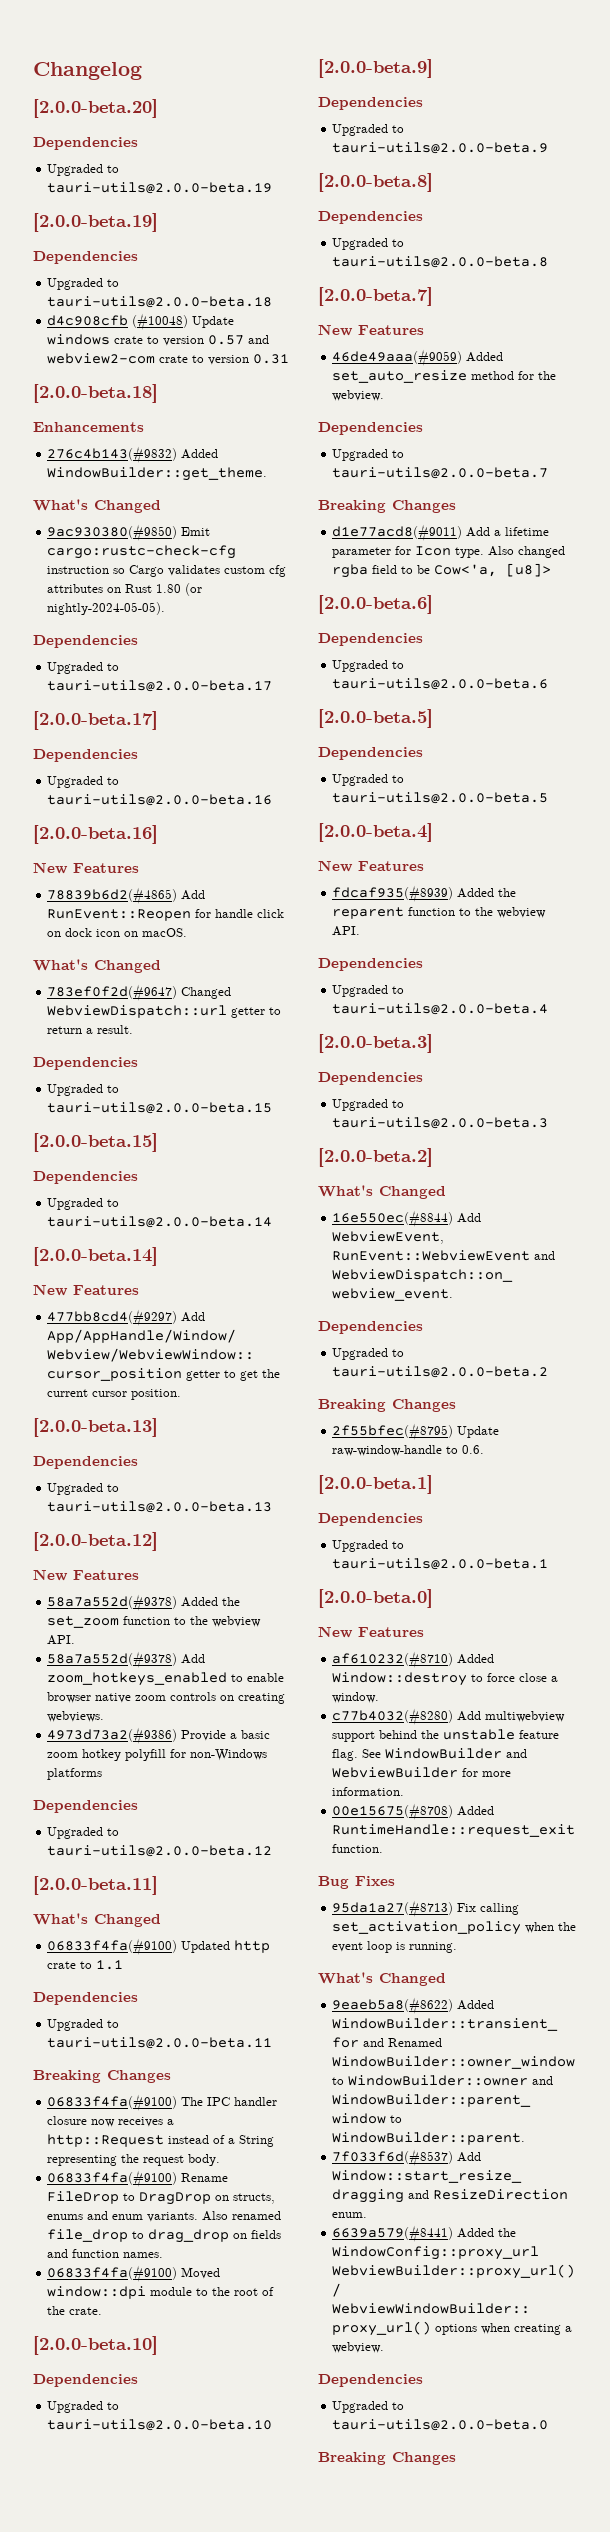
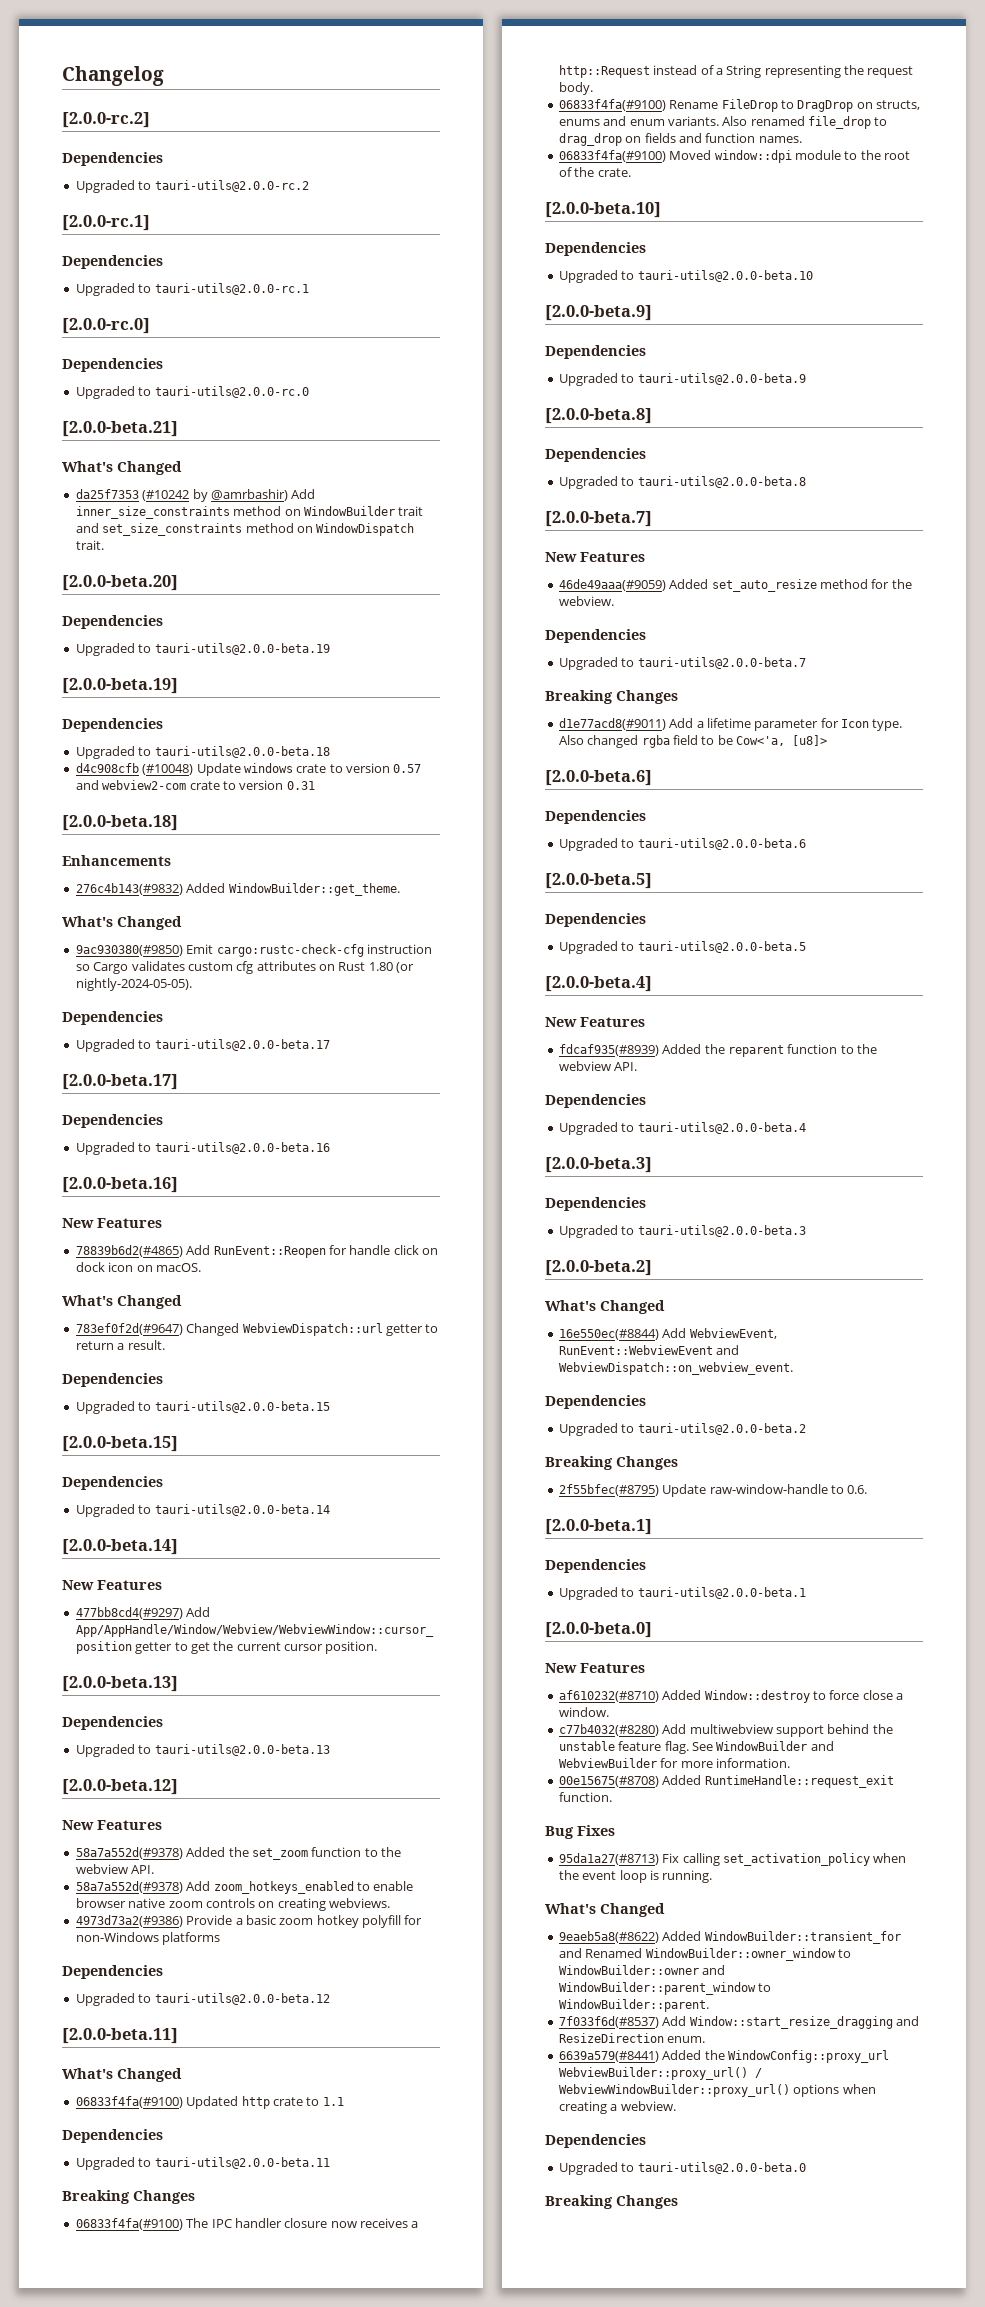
+ [2.0.0-rc.2]
+ Dependencies
+ Upgraded to tauri-utils@2.0.0-rc.2
+ [2.0.0-rc.1]
+ Dependencies
+ Upgraded to tauri-utils@2.0.0-rc.1
+ [2.0.0-rc.0]
+ Dependencies
+ Upgraded to tauri-utils@2.0.0-rc.0
+ [2.0.0-beta.21]
+ What's Changed
+ da25f7353 (#10242 by @amrbashir) Add inner_size_constraints method on WindowBuilder trait and set_size_constraints method on WindowDispatch trait.

